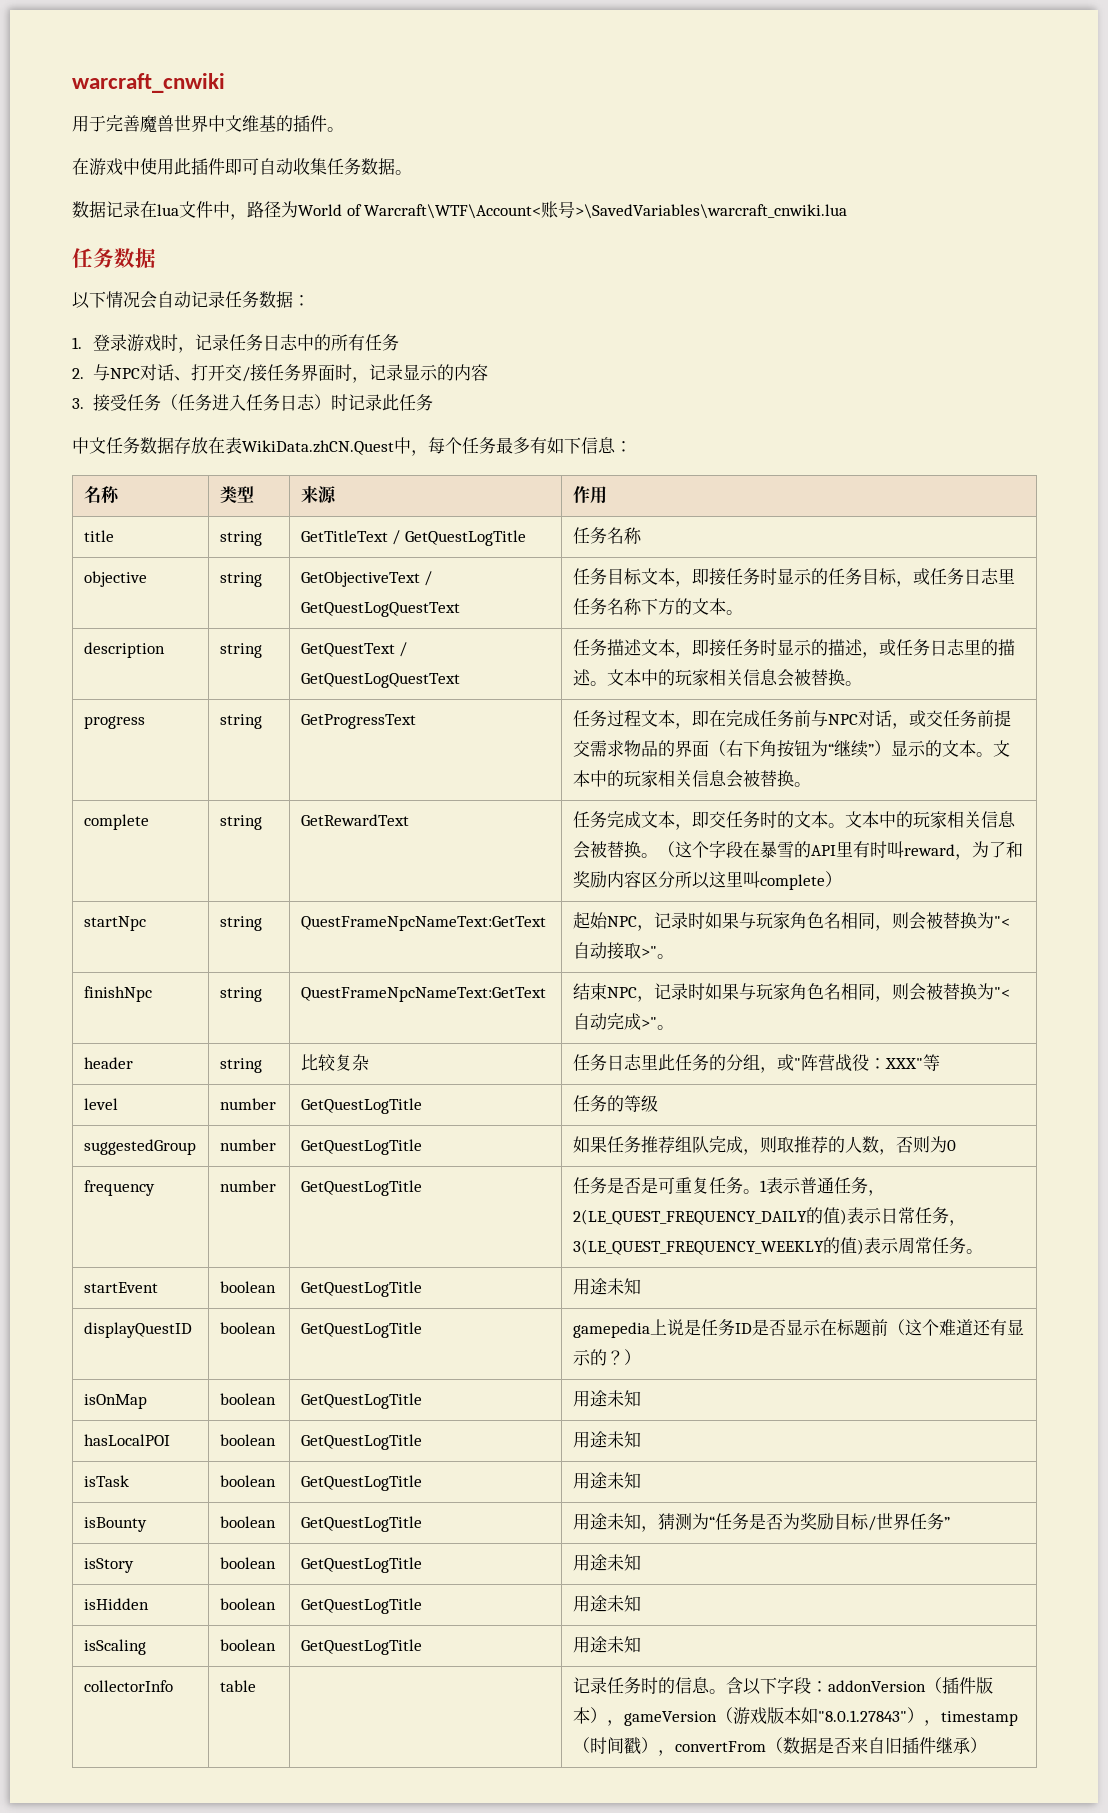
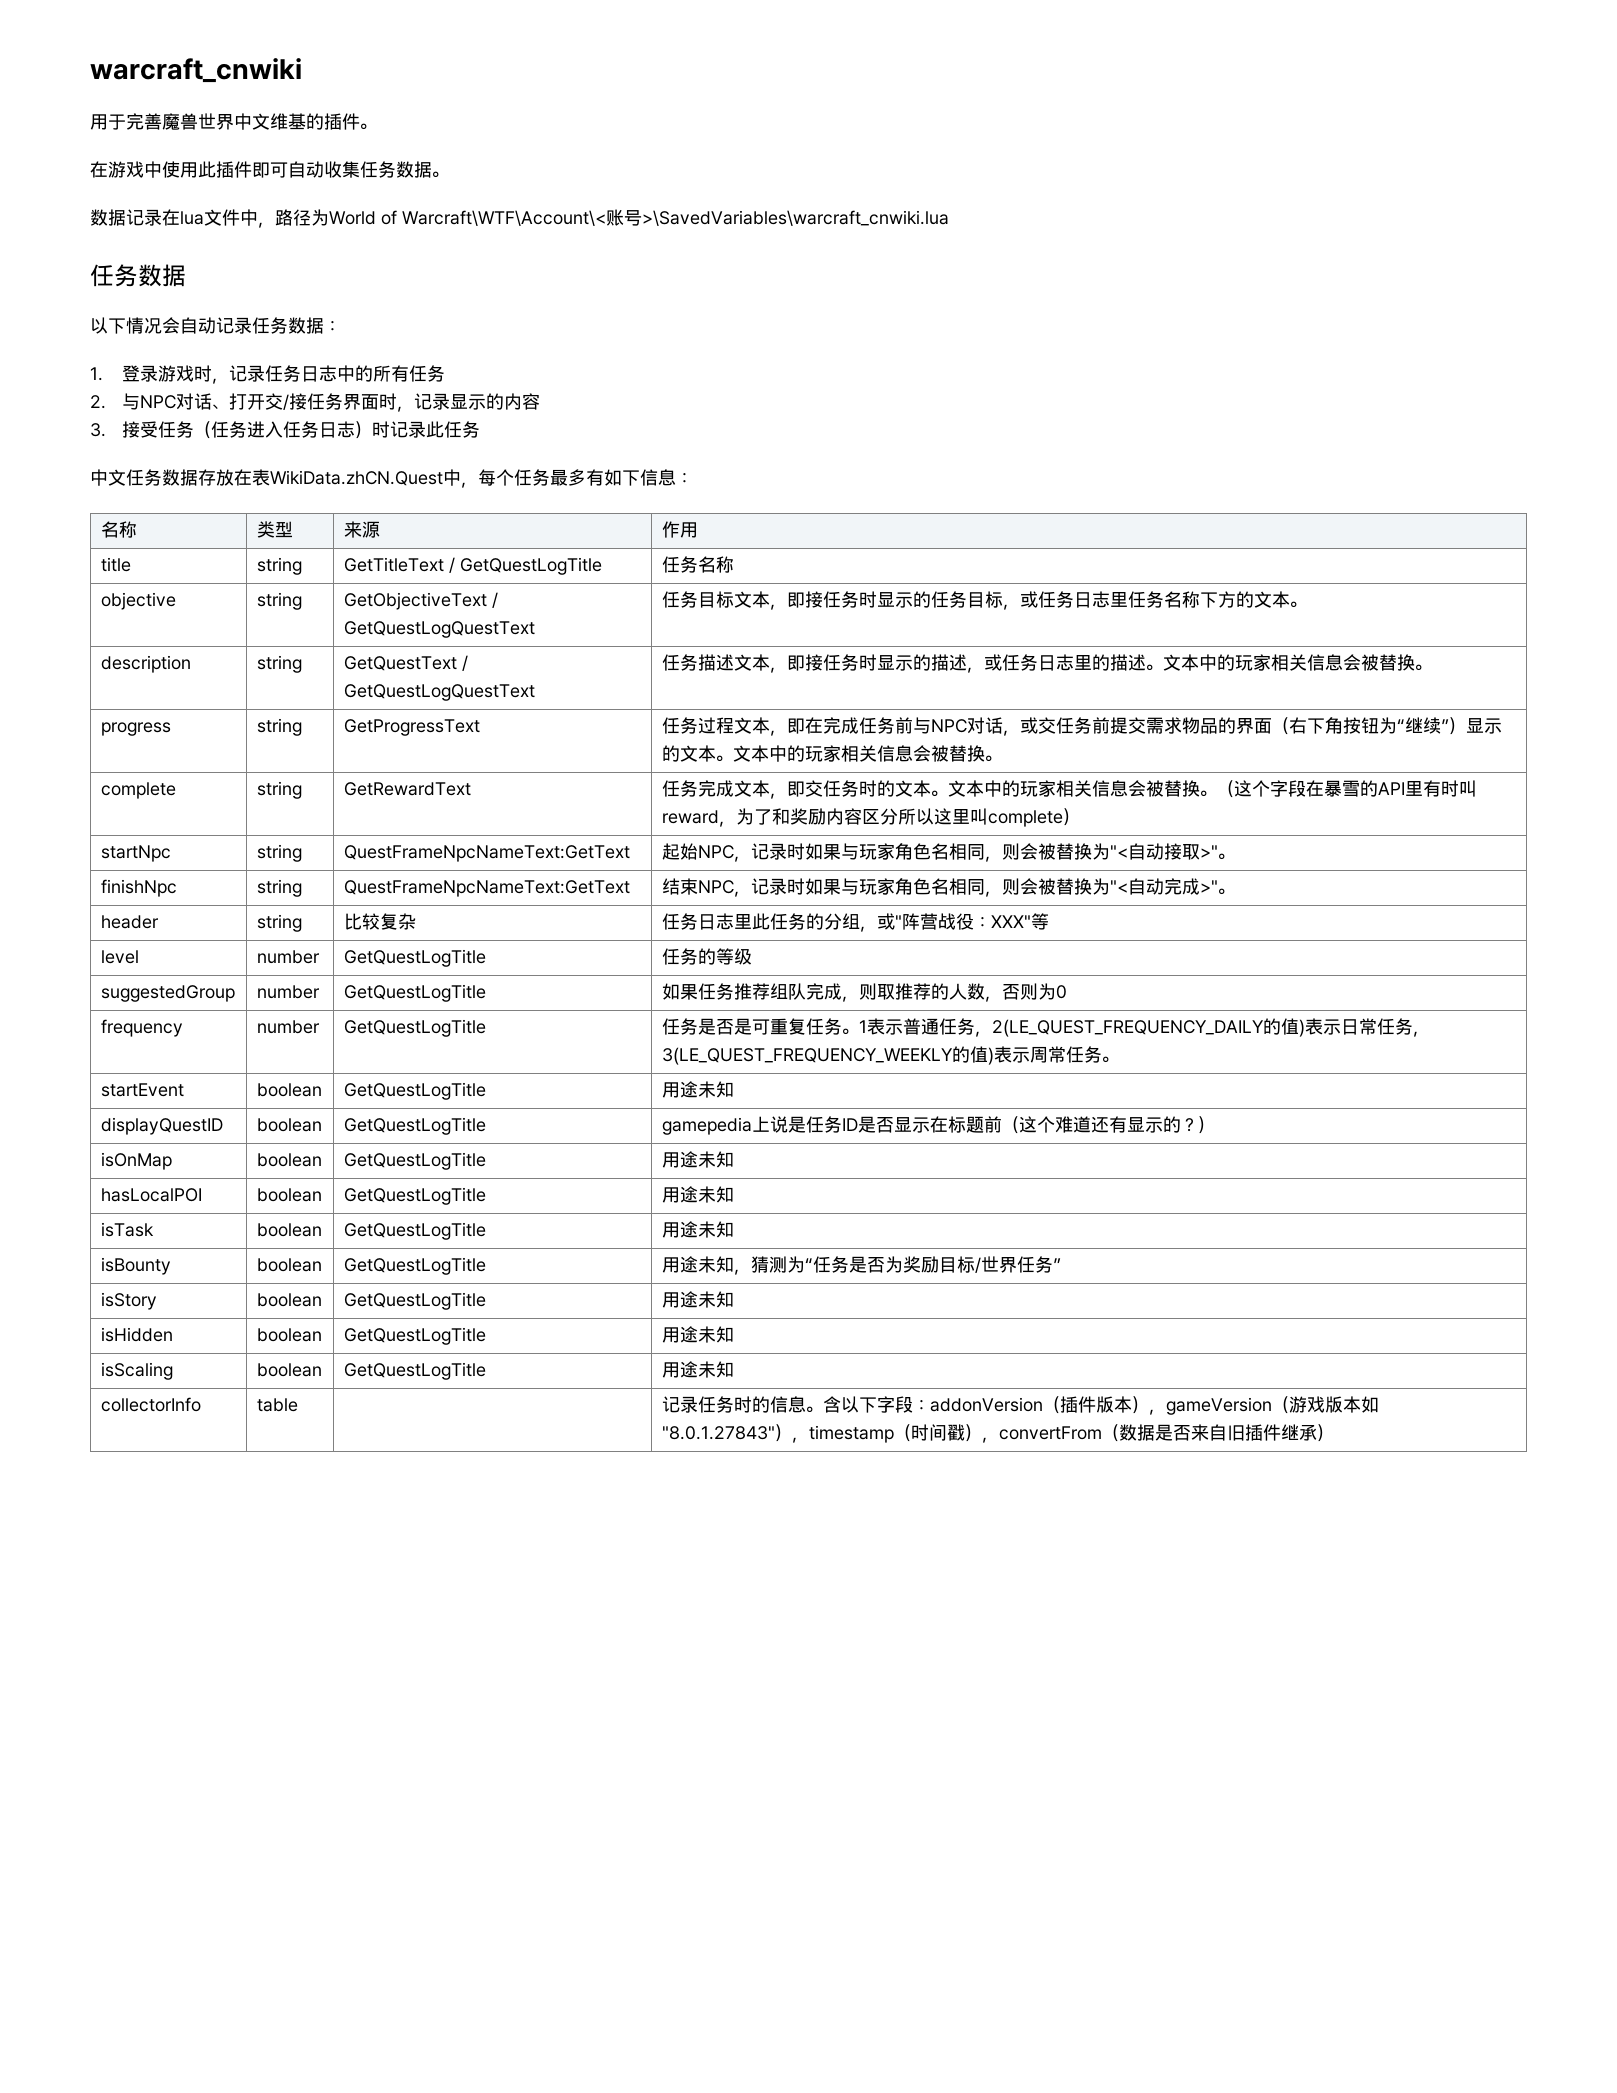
- 数据记录在lua文件中，路径为World of Warcraft\WTF\Account<账号>\SavedVariables\warcraft_cnwiki.lua
+ 数据记录在lua文件中，路径为World of Warcraft\WTF\Account\<账号>\SavedVariables\warcraft_cnwiki.lua

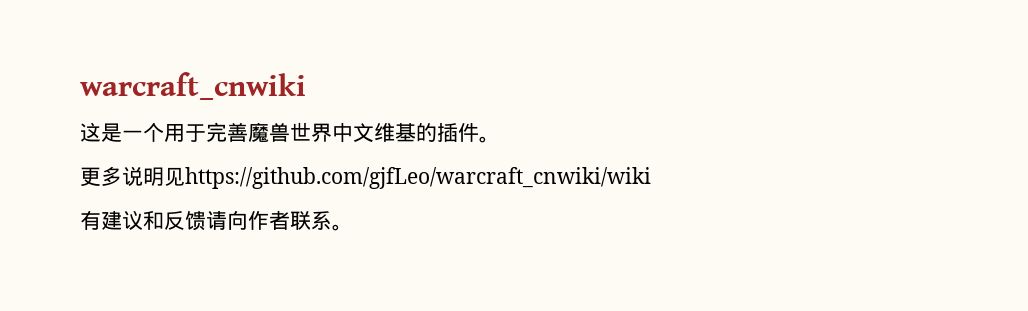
- 用于完善魔兽世界中文维基的插件。
+ 这是一个用于完善魔兽世界中文维基的插件。
- 在游戏中使用此插件即可自动收集任务数据。
- 数据记录在lua文件中，路径为World of Warcraft\WTF\Account\<账号>\SavedVariables\warcraft_cnwiki.lua
- 任务数据
- 以下情况会自动记录任务数据：
- 1.登录游戏时，记录任务日志中的所有任务
- 2.与NPC对话、打开交/接任务界面时，记录显示的内容
- 3.接受任务（任务进入任务日志）时记录此任务
- 中文任务数据存放在表WikiData.zhCN.Quest中，每个任务最多有如下信息：
- 名称 | 类型 | 来源 | 作用
- title | string | GetTitleText / GetQuestLogTitle | 任务名称
- objective | string | GetObjectiveText / GetQuestLogQuestText | 任务目标文本，即接任务时显示的任务目标，或任务日志里任务名称下方的文本。
- description | string | GetQuestText / GetQuestLogQuestText | 任务描述文本，即接任务时显示的描述，或任务日志里的描述。文本中的玩家相关信息会被替换。
- progress | string | GetProgressText | 任务过程文本，即在完成任务前与NPC对话，或交任务前提交需求物品的界面（右下角按钮为“继续”）显示的文本。文本中的玩家相关信息会被替换。
- complete | string | GetRewardText | 任务完成文本，即交任务时的文本。文本中的玩家相关信息会被替换。（这个字段在暴雪的API里有时叫reward，为了和奖励内容区分所以这里叫complete）
- startNpc | string | QuestFrameNpcNameText:GetText | 起始NPC，记录时如果与玩家角色名相同，则会被替换为"<自动接取>"。
- finishNpc | string | QuestFrameNpcNameText:GetText | 结束NPC，记录时如果与玩家角色名相同，则会被替换为"<自动完成>"。
- header | string | 比较复杂 | 任务日志里此任务的分组，或"阵营战役：XXX"等
- level | number | GetQuestLogTitle | 任务的等级
- suggestedGroup | number | GetQuestLogTitle | 如果任务推荐组队完成，则取推荐的人数，否则为0
- frequency | number | GetQuestLogTitle | 任务是否是可重复任务。1表示普通任务，2(LE_QUEST_FREQUENCY_DAILY的值)表示日常任务，3(LE_QUEST_FREQUENCY_WEEKLY的值)表示周常任务。
- startEvent | boolean | GetQuestLogTitle | 用途未知
- displayQuestID | boolean | GetQuestLogTitle | gamepedia上说是任务ID是否显示在标题前（这个难道还有显示的？）
- isOnMap | boolean | GetQuestLogTitle | 用途未知
- hasLocalPOI | boolean | GetQuestLogTitle | 用途未知
- isTask | boolean | GetQuestLogTitle | 用途未知
- isBounty | boolean | GetQuestLogTitle | 用途未知，猜测为“任务是否为奖励目标/世界任务”
- isStory | boolean | GetQuestLogTitle | 用途未知
- isHidden | boolean | GetQuestLogTitle | 用途未知
- isScaling | boolean | GetQuestLogTitle | 用途未知
- collectorInfo | table | | 记录任务时的信息。含以下字段：addonVersion（插件版本），gameVersion（游戏版本如"8.0.1.27843"），timestamp（时间戳），convertFrom（数据是否来自旧插件继承）
+ 更多说明见https://github.com/gjfLeo/warcraft_cnwiki/wiki
+ 有建议和反馈请向作者联系。

